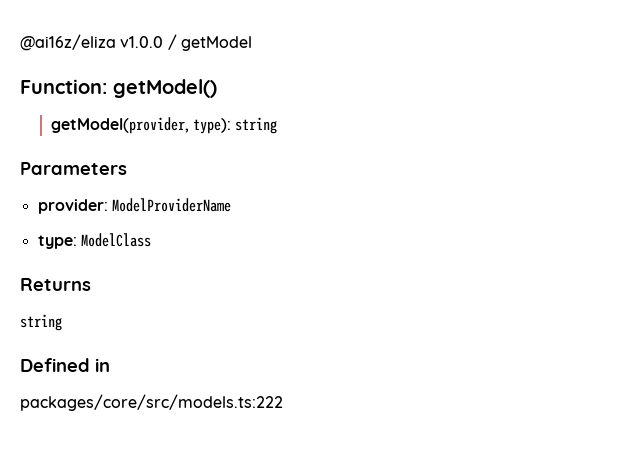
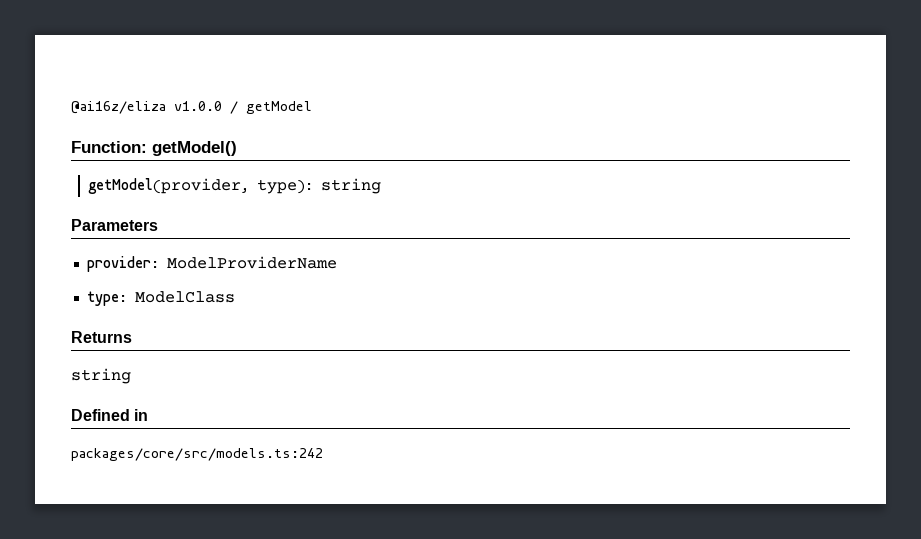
- packages/core/src/models.ts:222
+ packages/core/src/models.ts:242

